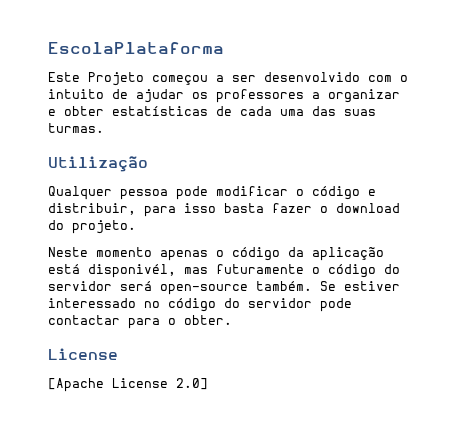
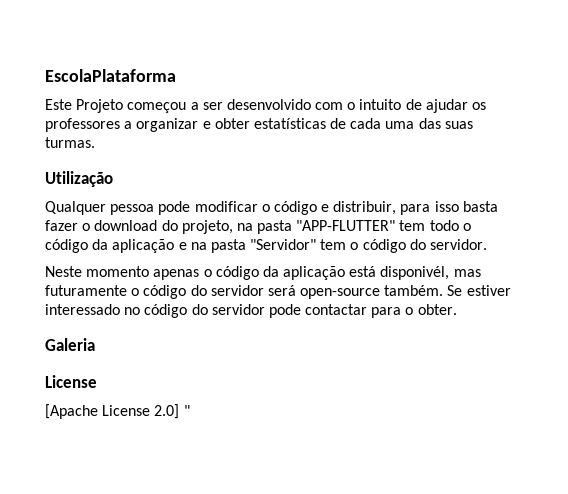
- Qualquer pessoa pode modificar o código e distribuir, para isso basta fazer o download do projeto.
+ Qualquer pessoa pode modificar o código e distribuir, para isso basta fazer o download do projeto, na pasta "APP-FLUTTER" tem todo o código da aplicação e na pasta "Servidor" tem o código do servidor.
+ Galeria
- [Apache License 2.0]
+ [Apache License 2.0] "

